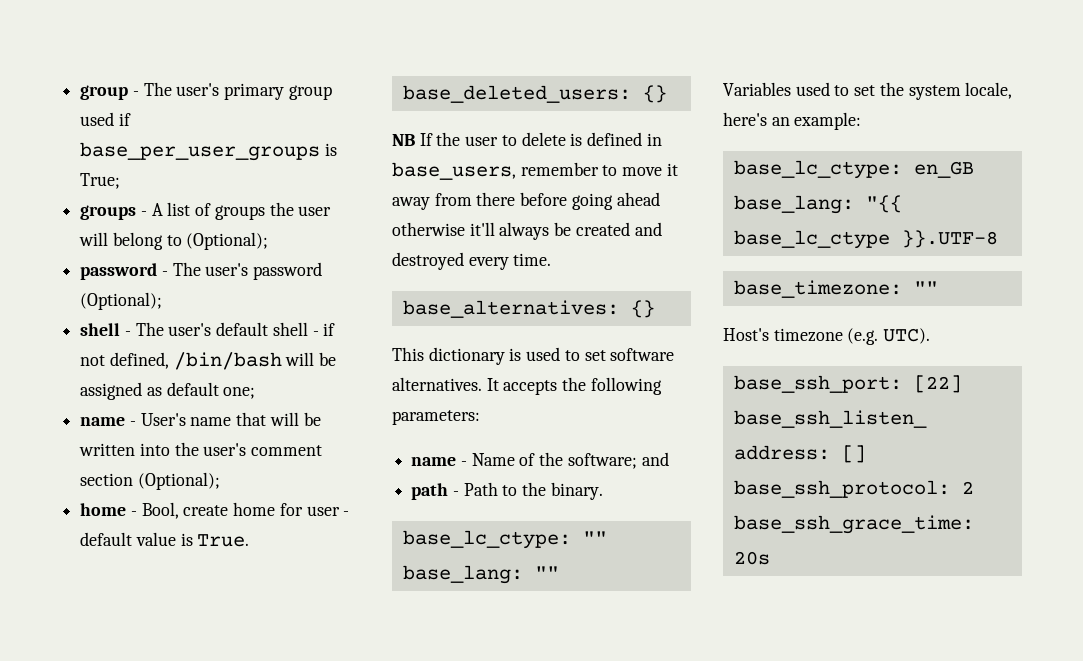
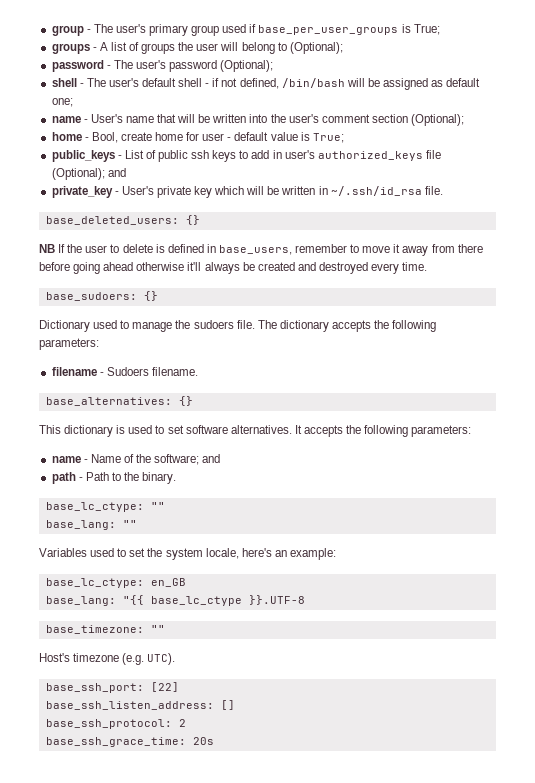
- home - Bool, create home for user - default value is True.
+ home - Bool, create home for user - default value is True;
+ public_keys - List of public ssh keys to add in user's authorized_keys file (Optional); and
+ private_key - User's private key which will be written in ~/.ssh/id_rsa file.
+ base_sudoers: {}
+ Dictionary used to manage the sudoers file. The dictionary accepts the following parameters:
+ filename - Sudoers filename.

